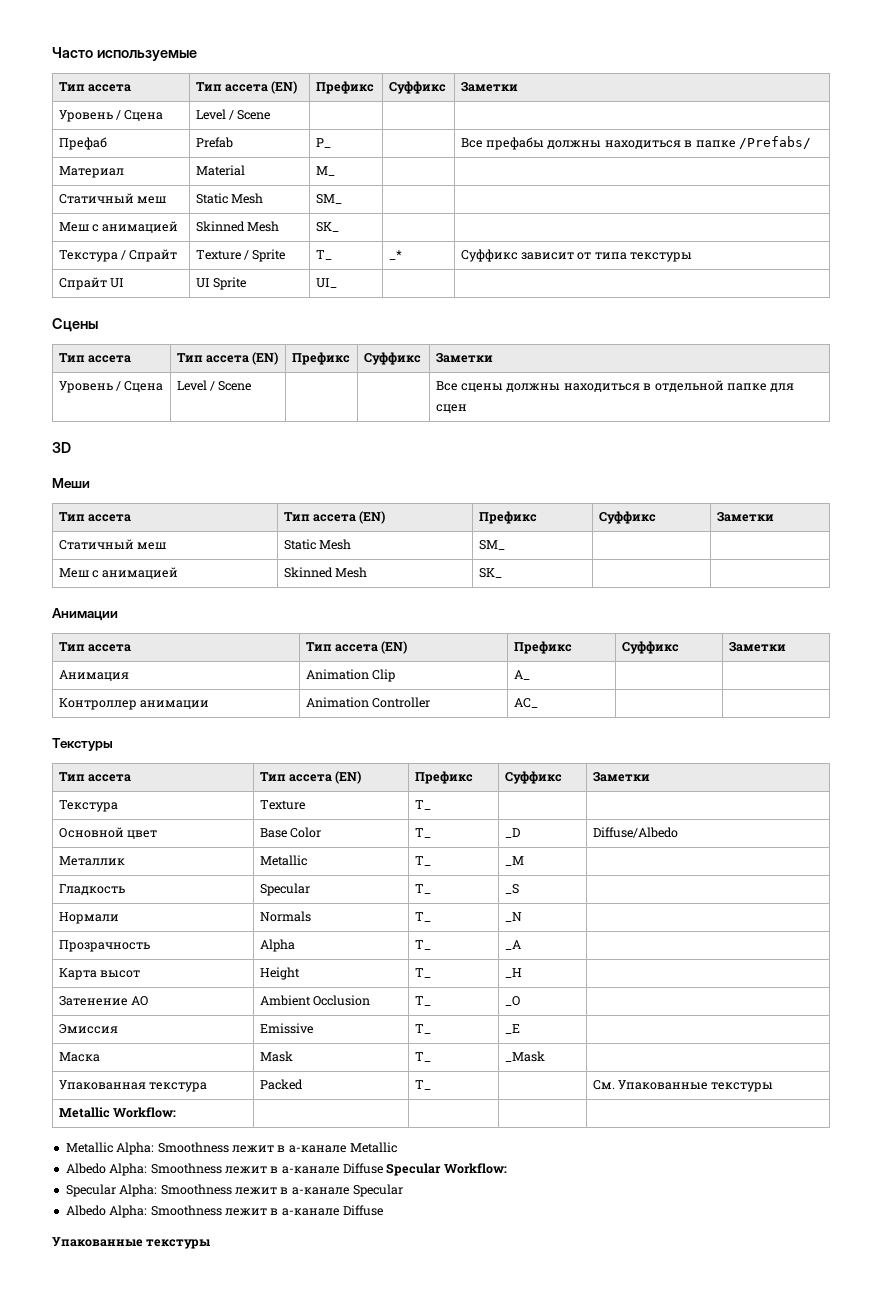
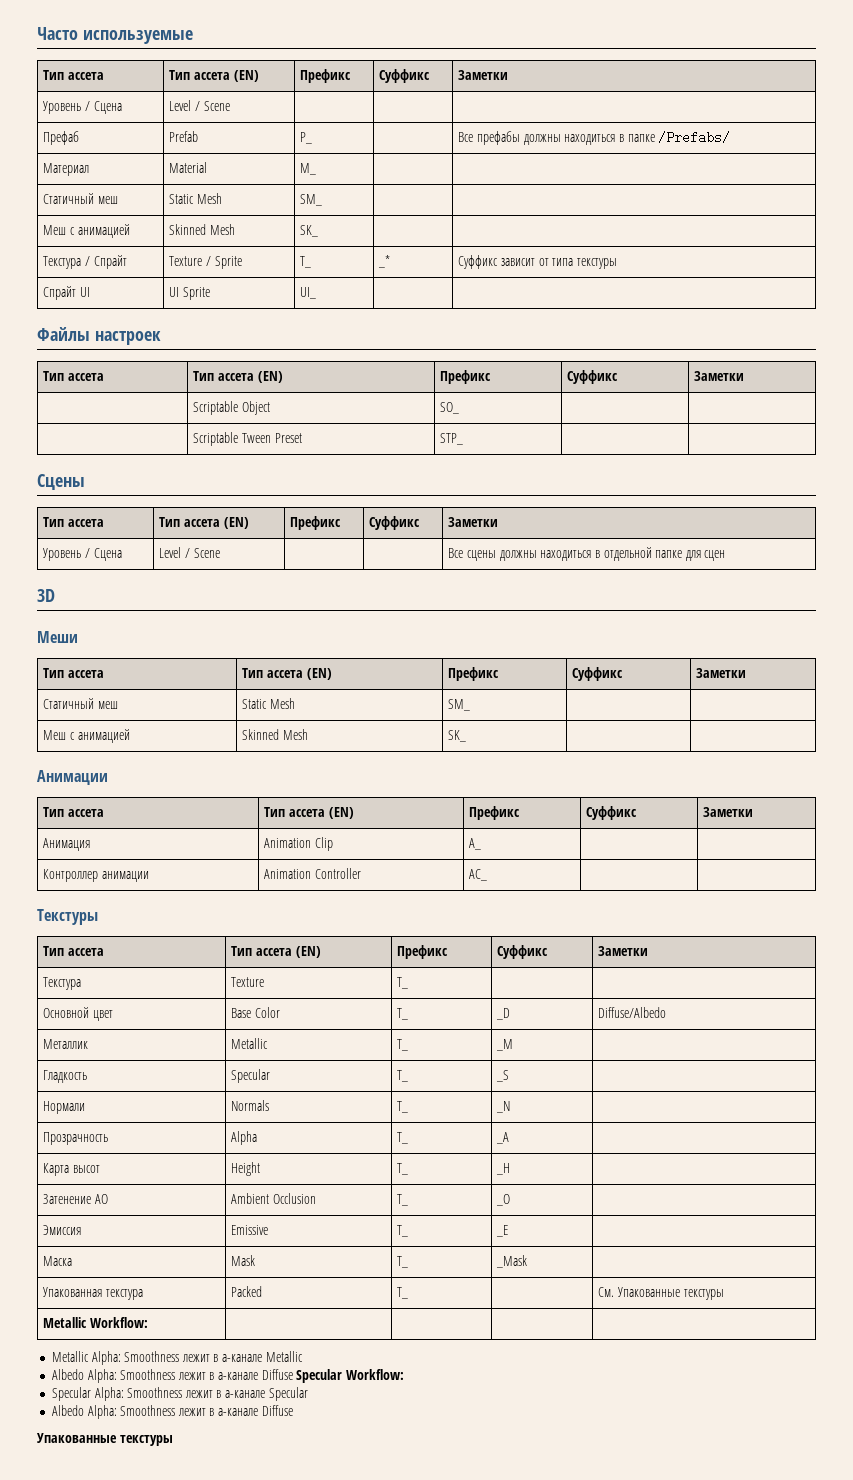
+ Файлы настроек
+ Тип ассета | Тип ассета (EN) | Префикс | Суффикс | Заметки
+ | Scriptable Object | SO_ | |
+ | Scriptable Tween Preset | STP_ | |

